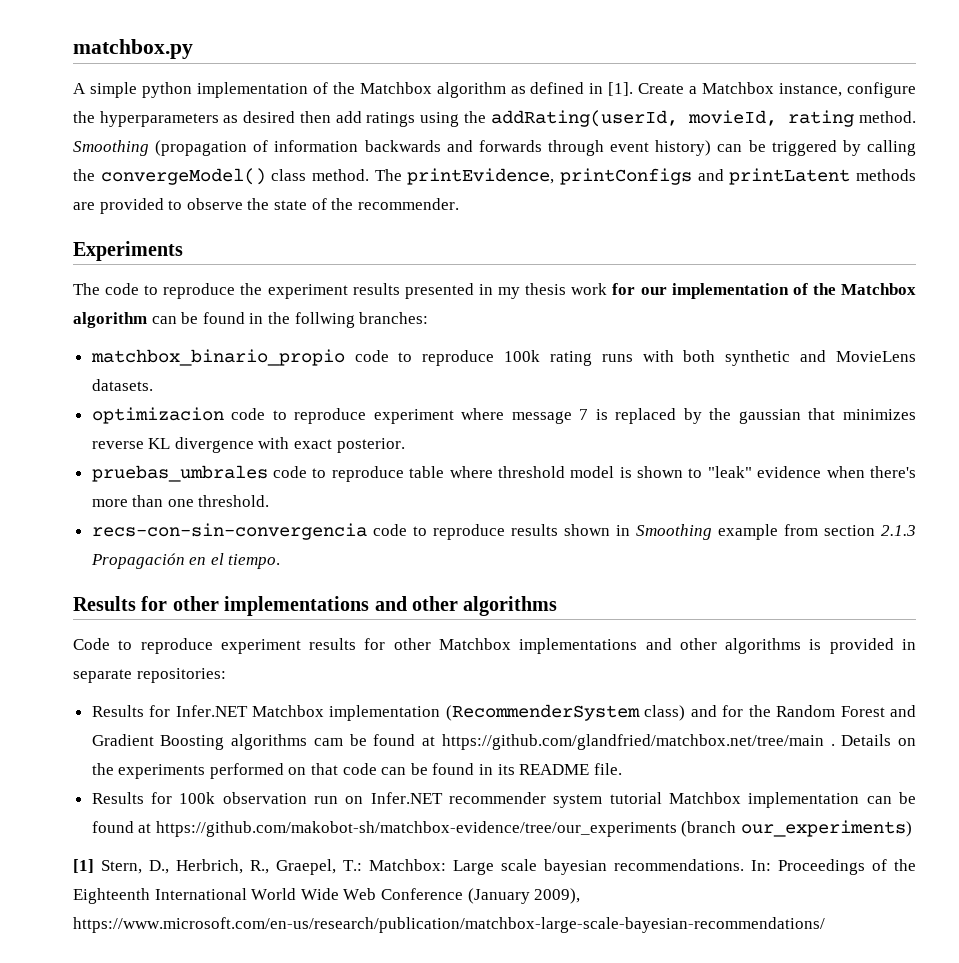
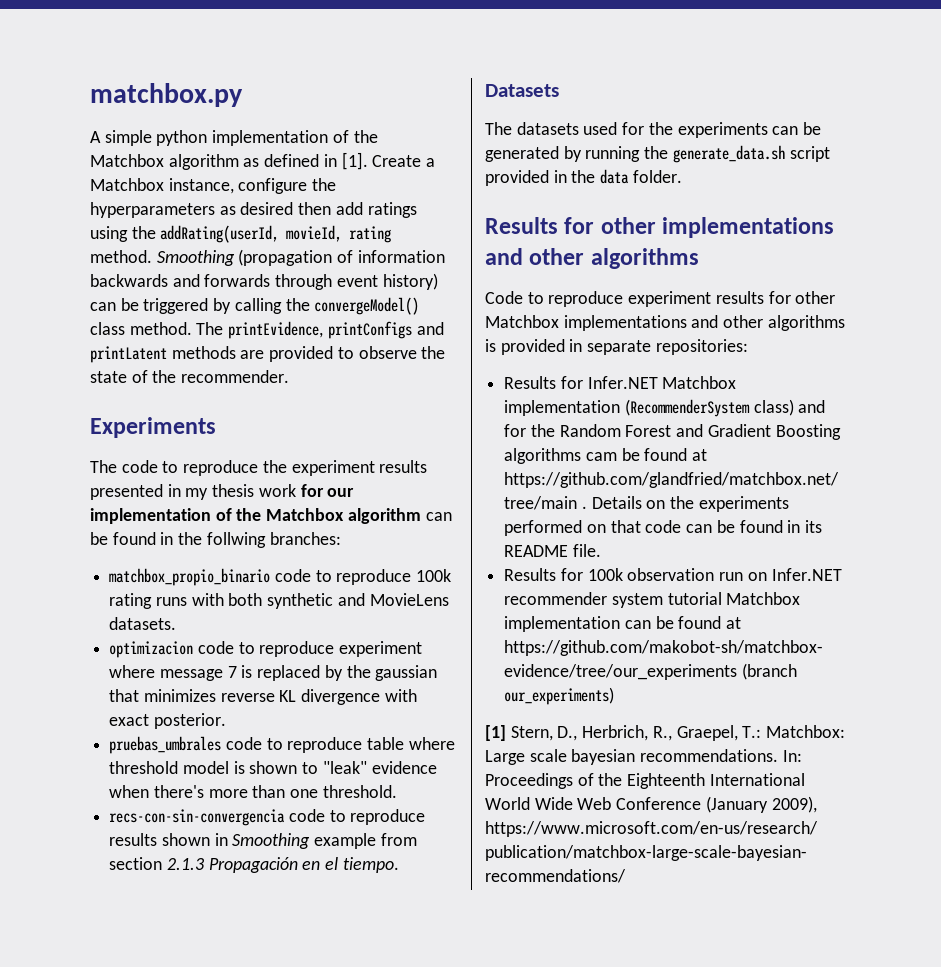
- matchbox_binario_propio code to reproduce 100k rating runs with both synthetic and MovieLens datasets.
+ matchbox_propio_binario code to reproduce 100k rating runs with both synthetic and MovieLens datasets.
+ Datasets
+ The datasets used for the experiments can be generated by running the generate_data.sh script provided in the data folder.

